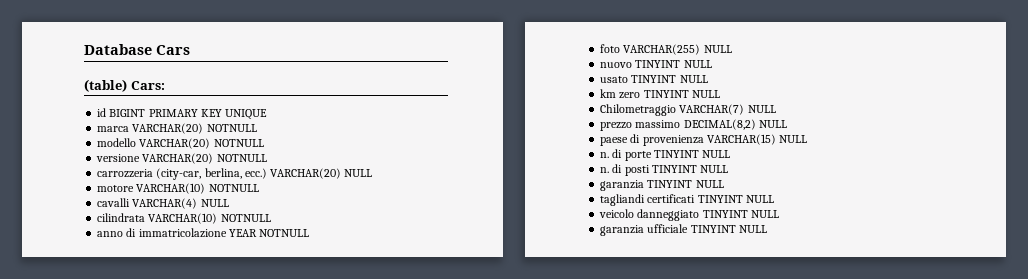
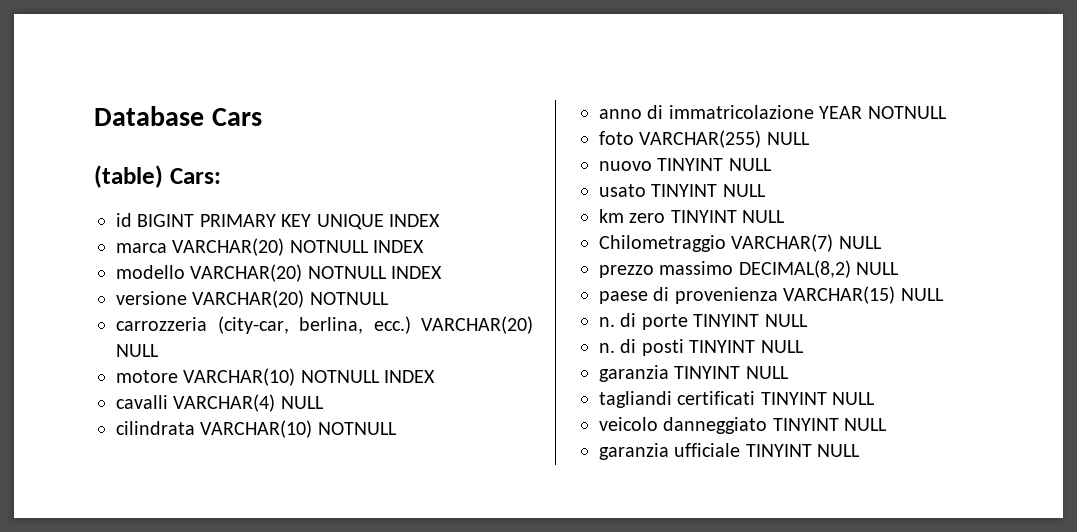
- id BIGINT PRIMARY KEY UNIQUE
+ id BIGINT PRIMARY KEY UNIQUE INDEX
- marca VARCHAR(20) NOTNULL
+ marca VARCHAR(20) NOTNULL INDEX
- modello VARCHAR(20) NOTNULL
+ modello VARCHAR(20) NOTNULL INDEX
- motore VARCHAR(10) NOTNULL
+ motore VARCHAR(10) NOTNULL INDEX

